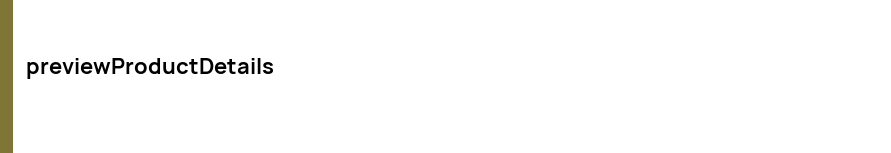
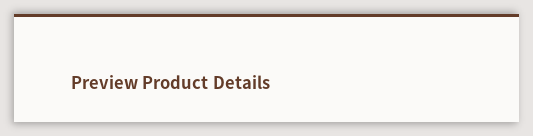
- previewProductDetails
+ Preview Product Details

